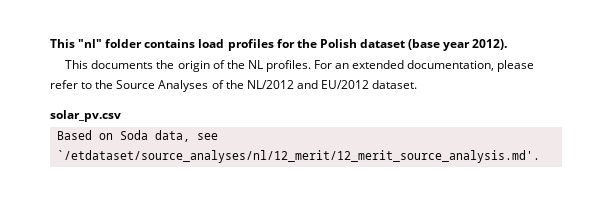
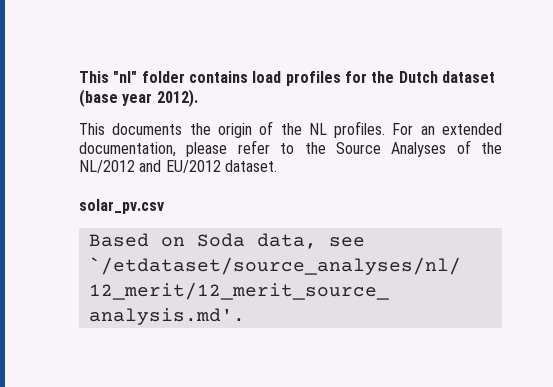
- This "nl" folder contains load profiles for the Polish dataset (base year 2012).
+ This "nl" folder contains load profiles for the Dutch dataset (base year 2012).

